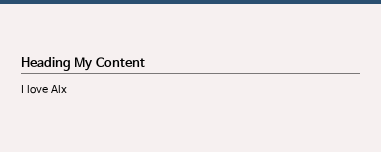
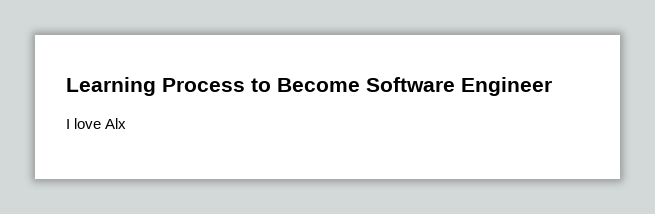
- Heading My Content
+ Learning Process to Become Software Engineer

